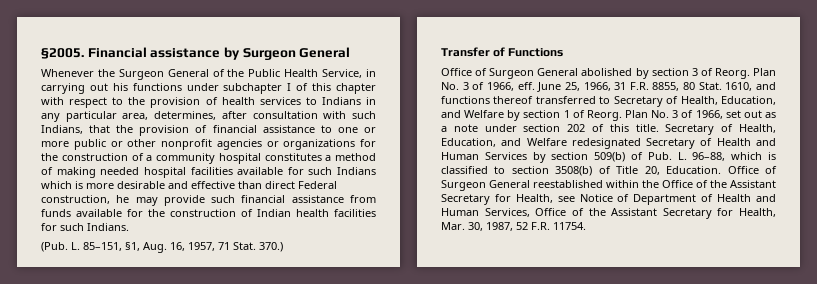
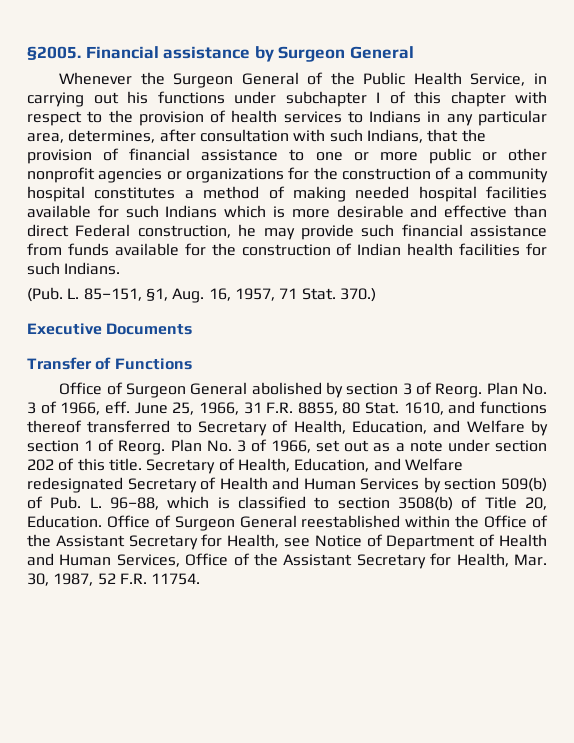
+ Executive Documents

